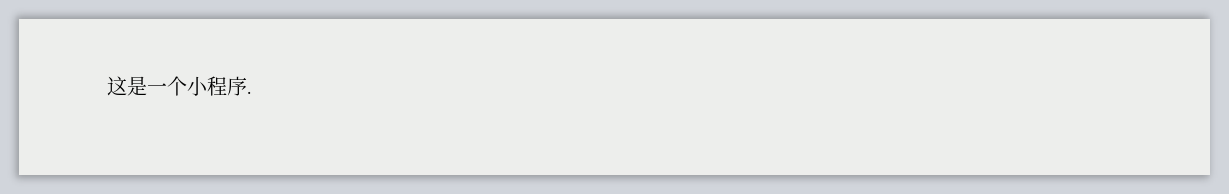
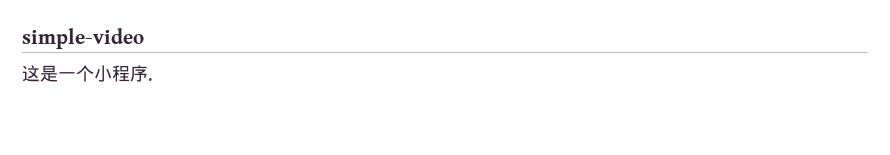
+ simple-video

